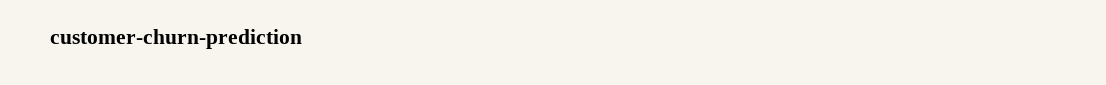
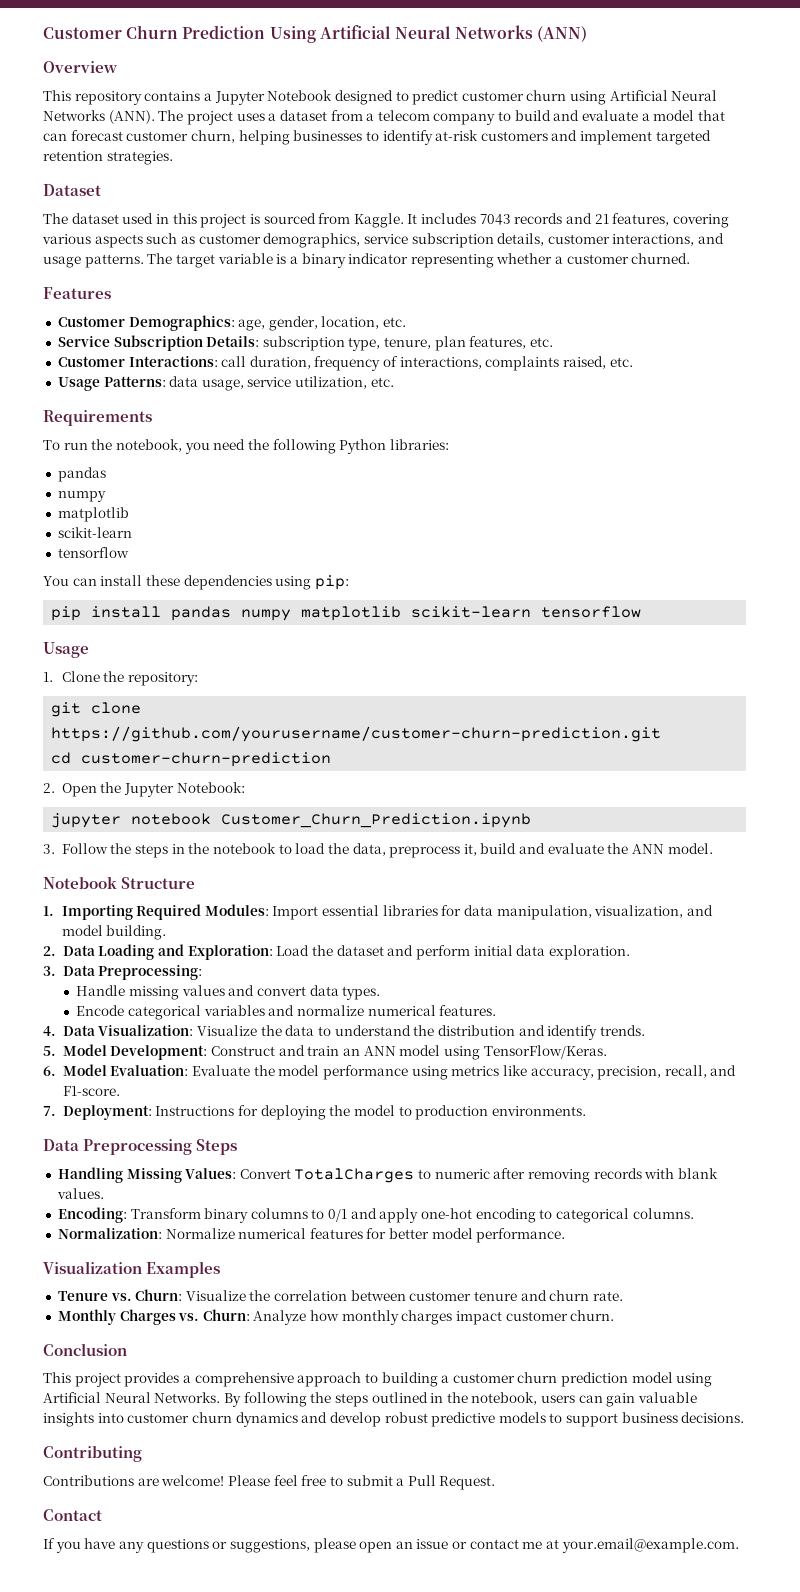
- customer-churn-prediction
+ Customer Churn Prediction Using Artificial Neural Networks (ANN)
+ Overview
+ This repository contains a Jupyter Notebook designed to predict customer churn using Artificial Neural Networks (ANN). The project uses a dataset from a telecom company to build and evaluate a model that can forecast customer churn, helping businesses to identify at-risk customers and implement targeted retention strategies.
+ Dataset
+ The dataset used in this project is sourced from Kaggle. It includes 7043 records and 21 features, covering various aspects such as customer demographics, service subscription details, customer interactions, and usage patterns. The target variable is a binary indicator representing whether a customer churned.
+ Features
+ Customer Demographics: age, gender, location, etc.
+ Service Subscription Details: subscription type, tenure, plan features, etc.
+ Customer Interactions: call duration, frequency of interactions, complaints raised, etc.
+ Usage Patterns: data usage, service utilization, etc.
+ Requirements
+ To run the notebook, you need the following Python libraries:
+ pandas
+ numpy
+ matplotlib
+ scikit-learn
+ tensorflow
+ You can install these dependencies using pip:
+ pip install pandas numpy matplotlib scikit-learn tensorflow
+ Usage
+ 1. Clone the repository:
+ git clone https://github.com/yourusername/customer-churn-prediction.git
+ cd customer-churn-prediction
+ 2. Open the Jupyter Notebook:
+ jupyter notebook Customer_Churn_Prediction.ipynb
+ 3. Follow the steps in the notebook to load the data, preprocess it, build and evaluate the ANN model.
+ Notebook Structure
+ 1. Importing Required Modules: Import essential libraries for data manipulation, visualization, and model building.
+ 2. Data Loading and Exploration: Load the dataset and perform initial data exploration.
+ 3. Data Preprocessing:
+ Handle missing values and convert data types.
+ Encode categorical variables and normalize numerical features.
+ 4. Data Visualization: Visualize the data to understand the distribution and identify trends.
+ 5. Model Development: Construct and train an ANN model using TensorFlow/Keras.
+ 6. Model Evaluation: Evaluate the model performance using metrics like accuracy, precision, recall, and F1-score.
+ 7. Deployment: Instructions for deploying the model to production environments.
+ Data Preprocessing Steps
+ Handling Missing Values: Convert TotalCharges to numeric after removing records with blank values.
+ Encoding: Transform binary columns to 0/1 and apply one-hot encoding to categorical columns.
+ Normalization: Normalize numerical features for better model performance.
+ Visualization Examples
+ Tenure vs. Churn: Visualize the correlation between customer tenure and churn rate.
+ Monthly Charges vs. Churn: Analyze how monthly charges impact customer churn.
+ Conclusion
+ This project provides a comprehensive approach to building a customer churn prediction model using Artificial Neural Networks. By following the steps outlined in the notebook, users can gain valuable insights into customer churn dynamics and develop robust predictive models to support business decisions.
+ Contributing
+ Contributions are welcome! Please feel free to submit a Pull Request.
+ Contact
+ If you have any questions or suggestions, please open an issue or contact me at your.email@example.com.

